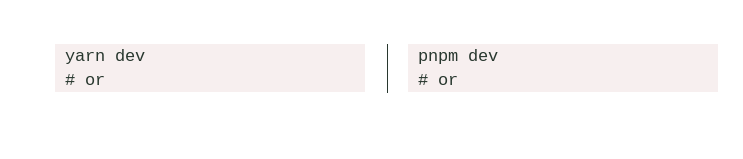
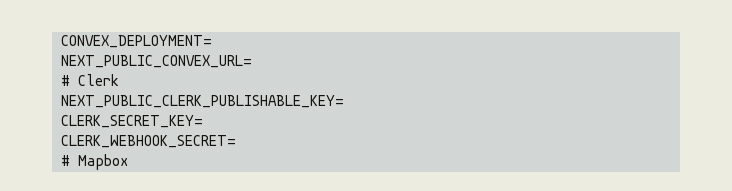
- yarn dev
- # or
- pnpm dev
- # or
+ CONVEX_DEPLOYMENT=
+ NEXT_PUBLIC_CONVEX_URL=
+ # Clerk
+ NEXT_PUBLIC_CLERK_PUBLISHABLE_KEY=
+ CLERK_SECRET_KEY=
+ CLERK_WEBHOOK_SECRET=
+ # Mapbox

